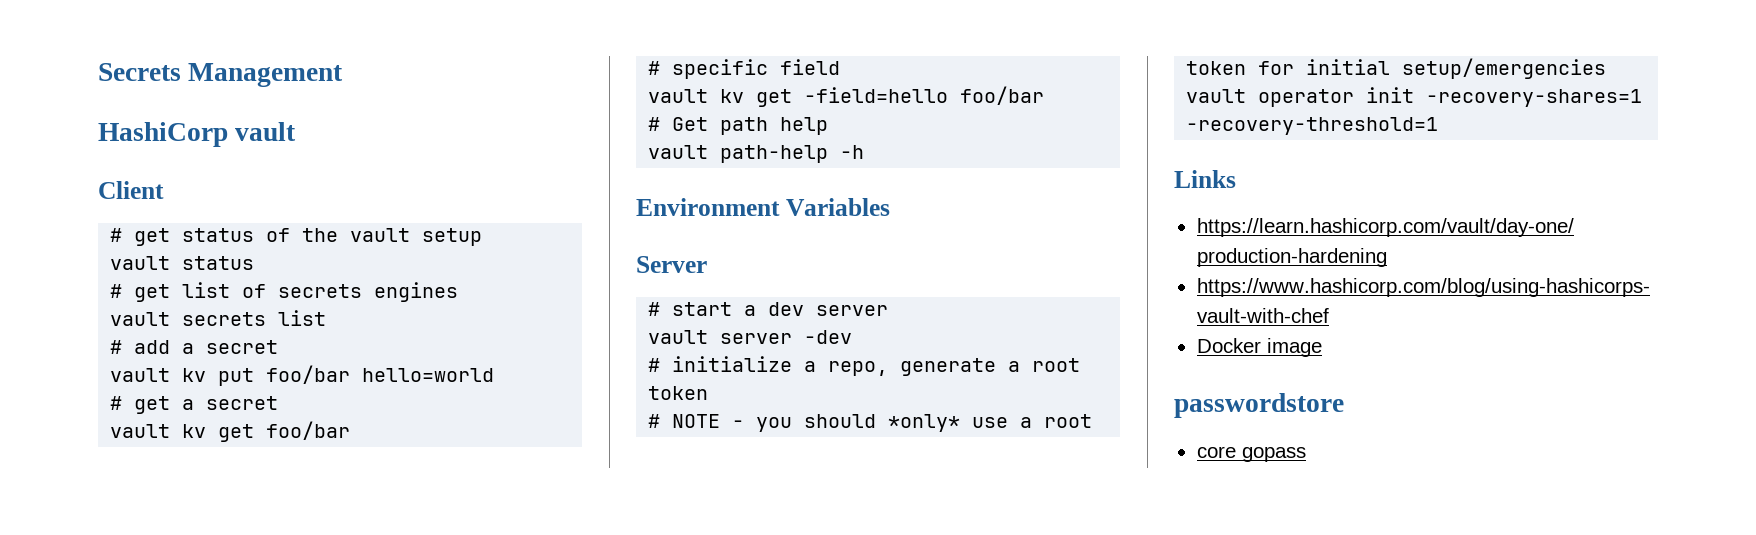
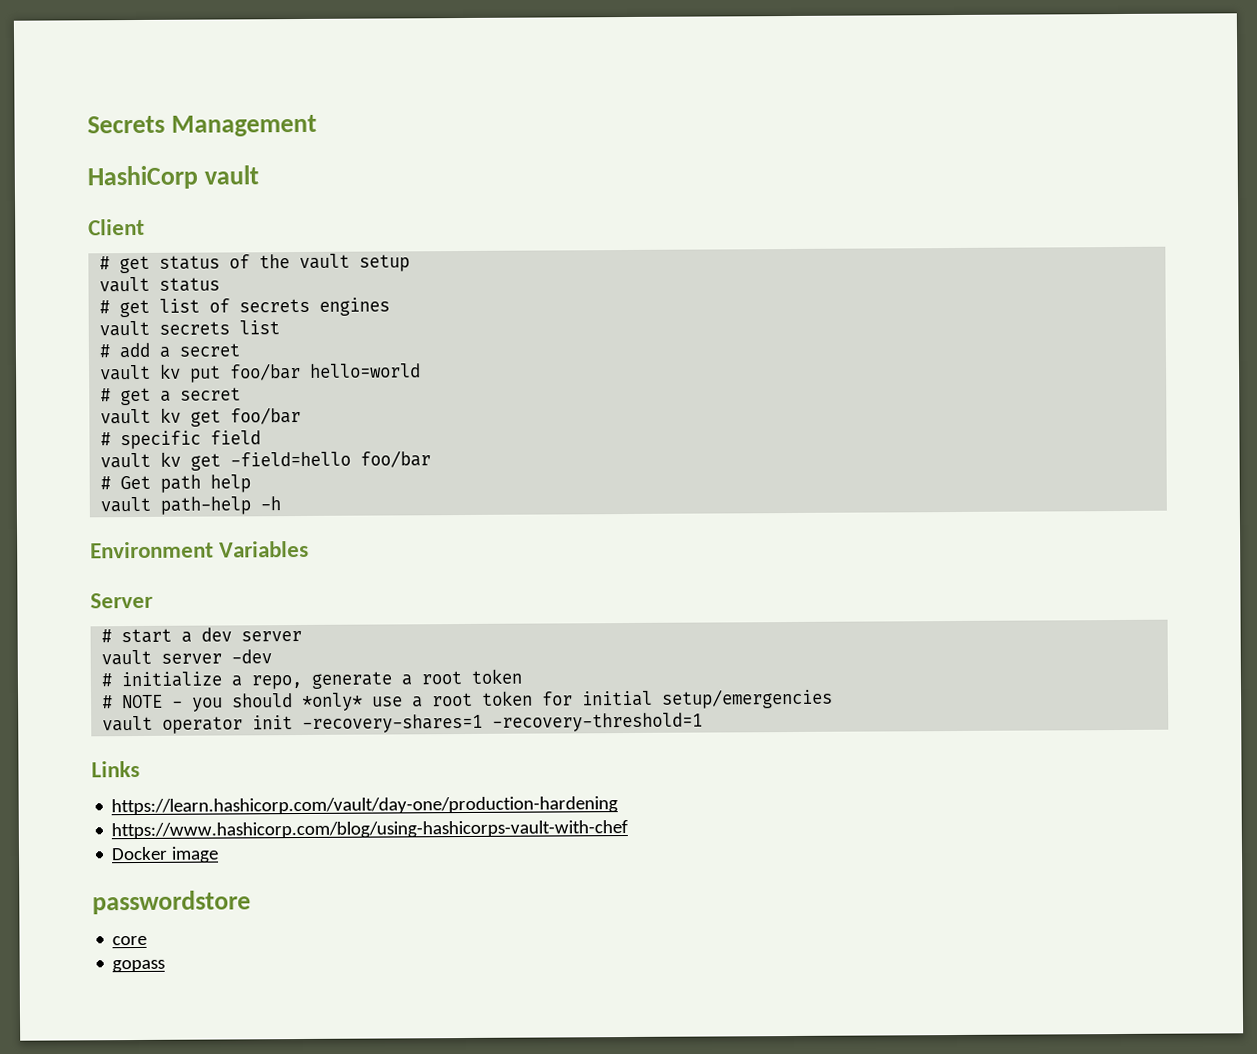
- core gopass
+ core
+ gopass

